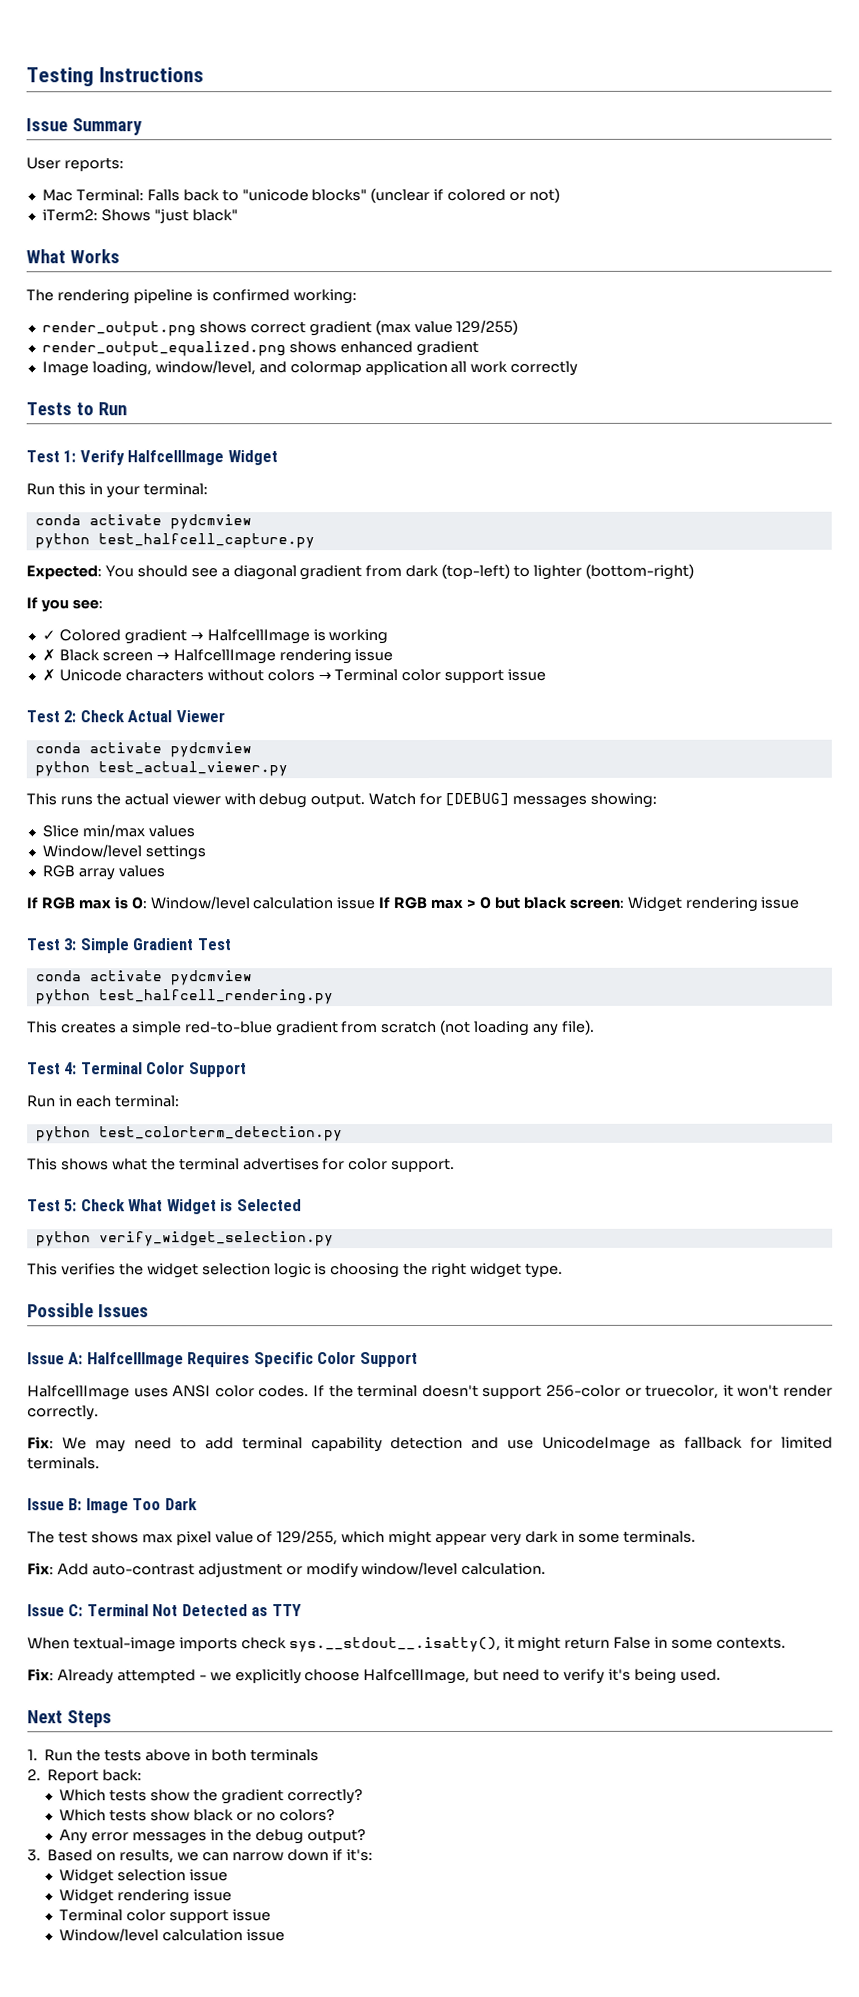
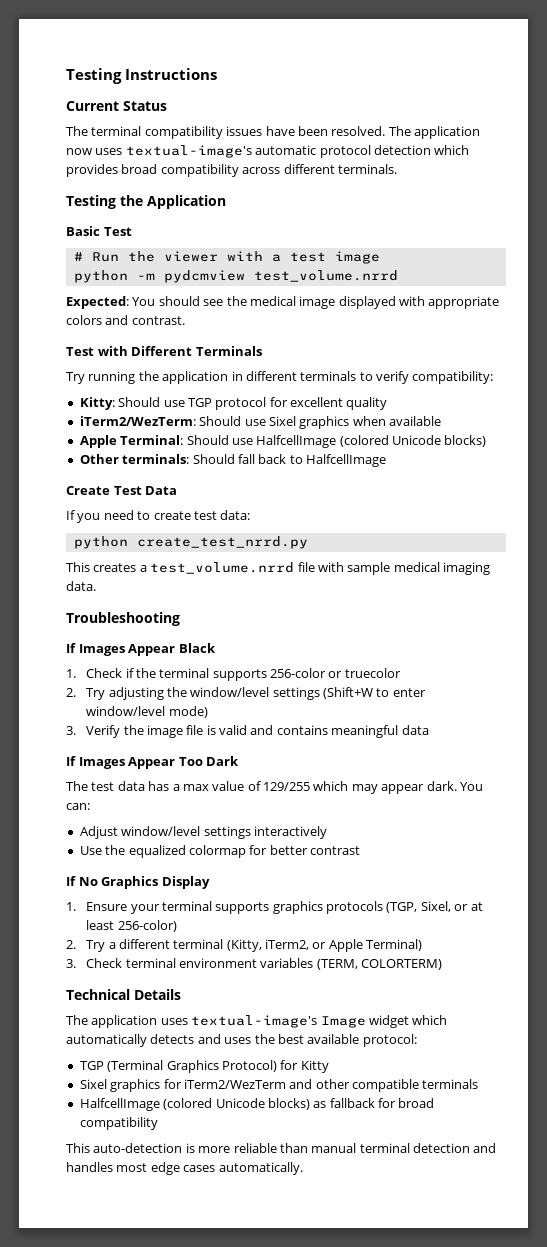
- Issue Summary
- User reports:
- Mac Terminal: Falls back to "unicode blocks" (unclear if colored or not)
- iTerm2: Shows "just black"
- What Works
- The rendering pipeline is confirmed working:
- render_output.png shows correct gradient (max value 129/255)
- render_output_equalized.png shows enhanced gradient
- Image loading, window/level, and colormap application all work correctly
- Tests to Run
- Test 1: Verify HalfcellImage Widget
- Run this in your terminal:
- conda activate pydcmview
- python test_halfcell_capture.py
- Expected: You should see a diagonal gradient from dark (top-left) to lighter (bottom-right)
- If you see:
- ✓ Colored gradient → HalfcellImage is working
- ✗ Black screen → HalfcellImage rendering issue
- ✗ Unicode characters without colors → Terminal color support issue
- Test 2: Check Actual Viewer
- conda activate pydcmview
- python test_actual_viewer.py
- This runs the actual viewer with debug output. Watch for [DEBUG] messages showing:
- Slice min/max values
- Window/level settings
- RGB array values
- If RGB max is 0: Window/level calculation issue If RGB max > 0 but black screen: Widget rendering issue
- Test 3: Simple Gradient Test
- conda activate pydcmview
- python test_halfcell_rendering.py
- This creates a simple red-to-blue gradient from scratch (not loading any file).
- Test 4: Terminal Color Support
- Run in each terminal:
- python test_colorterm_detection.py
- This shows what the terminal advertises for color support.
- Test 5: Check What Widget is Selected
- python verify_widget_selection.py
- This verifies the widget selection logic is choosing the right widget type.
- Possible Issues
- Issue A: HalfcellImage Requires Specific Color Support
- HalfcellImage uses ANSI color codes. If the terminal doesn't support 256-color or truecolor, it won't render correctly.
- Fix: We may need to add terminal capability detection and use UnicodeImage as fallback for limited terminals.
- Issue B: Image Too Dark
- The test shows max pixel value of 129/255, which might appear very dark in some terminals.
- Fix: Add auto-contrast adjustment or modify window/level calculation.
- Issue C: Terminal Not Detected as TTY
- When textual-image imports check sys.__stdout__.isatty(), it might return False in some contexts.
- Fix: Already attempted - we explicitly choose HalfcellImage, but need to verify it's being used.
- Next Steps
- 1. Run the tests above in both terminals
- 2. Report back:
- Which tests show the gradient correctly?
- Which tests show black or no colors?
- Any error messages in the debug output?
- 3. Based on results, we can narrow down if it's:
- Widget selection issue
- Widget rendering issue
- Terminal color support issue
- Window/level calculation issue
+ Current Status
+ The terminal compatibility issues have been resolved. The application now uses textual-image's automatic protocol detection which provides broad compatibility across different terminals.
+ Testing the Application
+ Basic Test
+ # Run the viewer with a test image
+ python -m pydcmview test_volume.nrrd
+ Expected: You should see the medical image displayed with appropriate colors and contrast.
+ Test with Different Terminals
+ Try running the application in different terminals to verify compatibility:
+ Kitty: Should use TGP protocol for excellent quality
+ iTerm2/WezTerm: Should use Sixel graphics when available
+ Apple Terminal: Should use HalfcellImage (colored Unicode blocks)
+ Other terminals: Should fall back to HalfcellImage
+ Create Test Data
+ If you need to create test data:
+ python create_test_nrrd.py
+ This creates a test_volume.nrrd file with sample medical imaging data.
+ Troubleshooting
+ If Images Appear Black
+ 1. Check if the terminal supports 256-color or truecolor
+ 2. Try adjusting the window/level settings (Shift+W to enter window/level mode)
+ 3. Verify the image file is valid and contains meaningful data
+ If Images Appear Too Dark
+ The test data has a max value of 129/255 which may appear dark. You can:
+ Adjust window/level settings interactively
+ Use the equalized colormap for better contrast
+ If No Graphics Display
+ 1. Ensure your terminal supports graphics protocols (TGP, Sixel, or at least 256-color)
+ 2. Try a different terminal (Kitty, iTerm2, or Apple Terminal)
+ 3. Check terminal environment variables (TERM, COLORTERM)
+ Technical Details
+ The application uses textual-image's Image widget which automatically detects and uses the best available protocol:
+ TGP (Terminal Graphics Protocol) for Kitty
+ Sixel graphics for iTerm2/WezTerm and other compatible terminals
+ HalfcellImage (colored Unicode blocks) as fallback for broad compatibility
+ This auto-detection is more reliable than manual terminal detection and handles most edge cases automatically.

